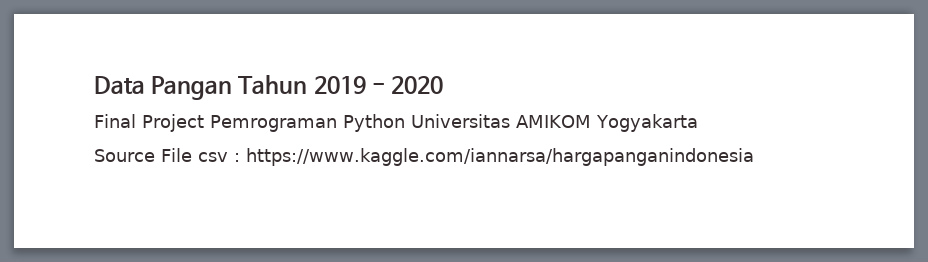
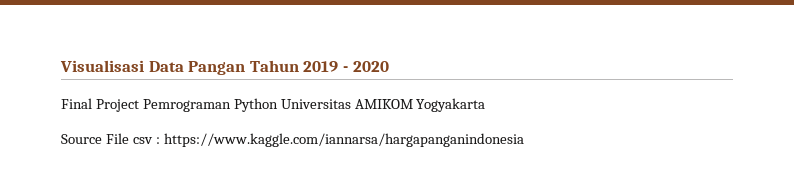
- Data Pangan Tahun 2019 - 2020
+ Visualisasi Data Pangan Tahun 2019 - 2020

